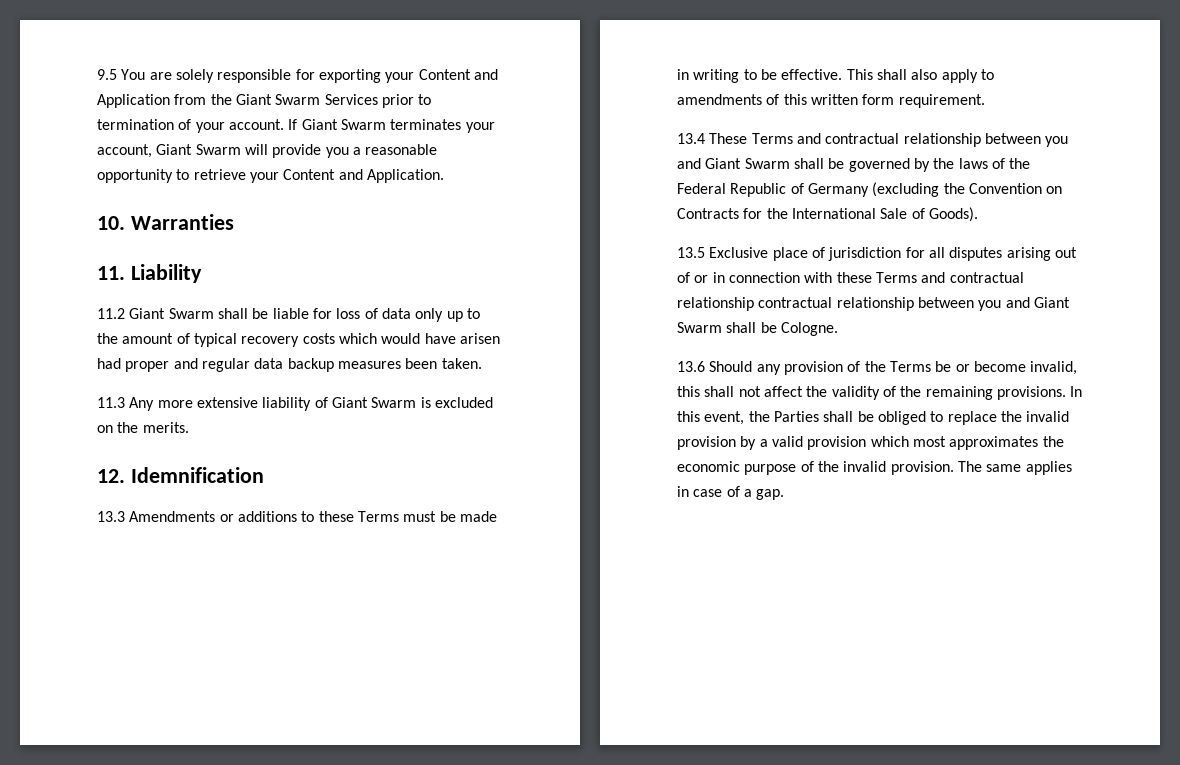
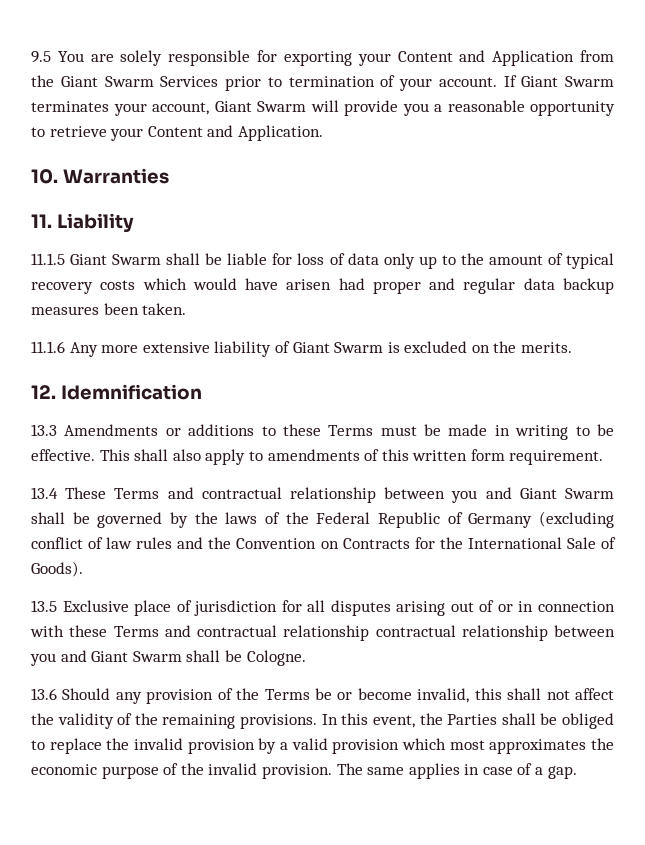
- 11.2 Giant Swarm shall be liable for loss of data only up to the amount of typical recovery costs which would have arisen had proper and regular data backup measures been taken.
+ 11.1.5 Giant Swarm shall be liable for loss of data only up to the amount of typical recovery costs which would have arisen had proper and regular data backup measures been taken.
- 11.3 Any more extensive liability of Giant Swarm is excluded on the merits.
+ 11.1.6 Any more extensive liability of Giant Swarm is excluded on the merits.
- 13.4 These Terms and contractual relationship between you and Giant Swarm shall be governed by the laws of the Federal Republic of Germany (excluding the Convention on Contracts for the International Sale of Goods).
+ 13.4 These Terms and contractual relationship between you and Giant Swarm shall be governed by the laws of the Federal Republic of Germany (excluding conflict of law rules and the Convention on Contracts for the International Sale of Goods).

